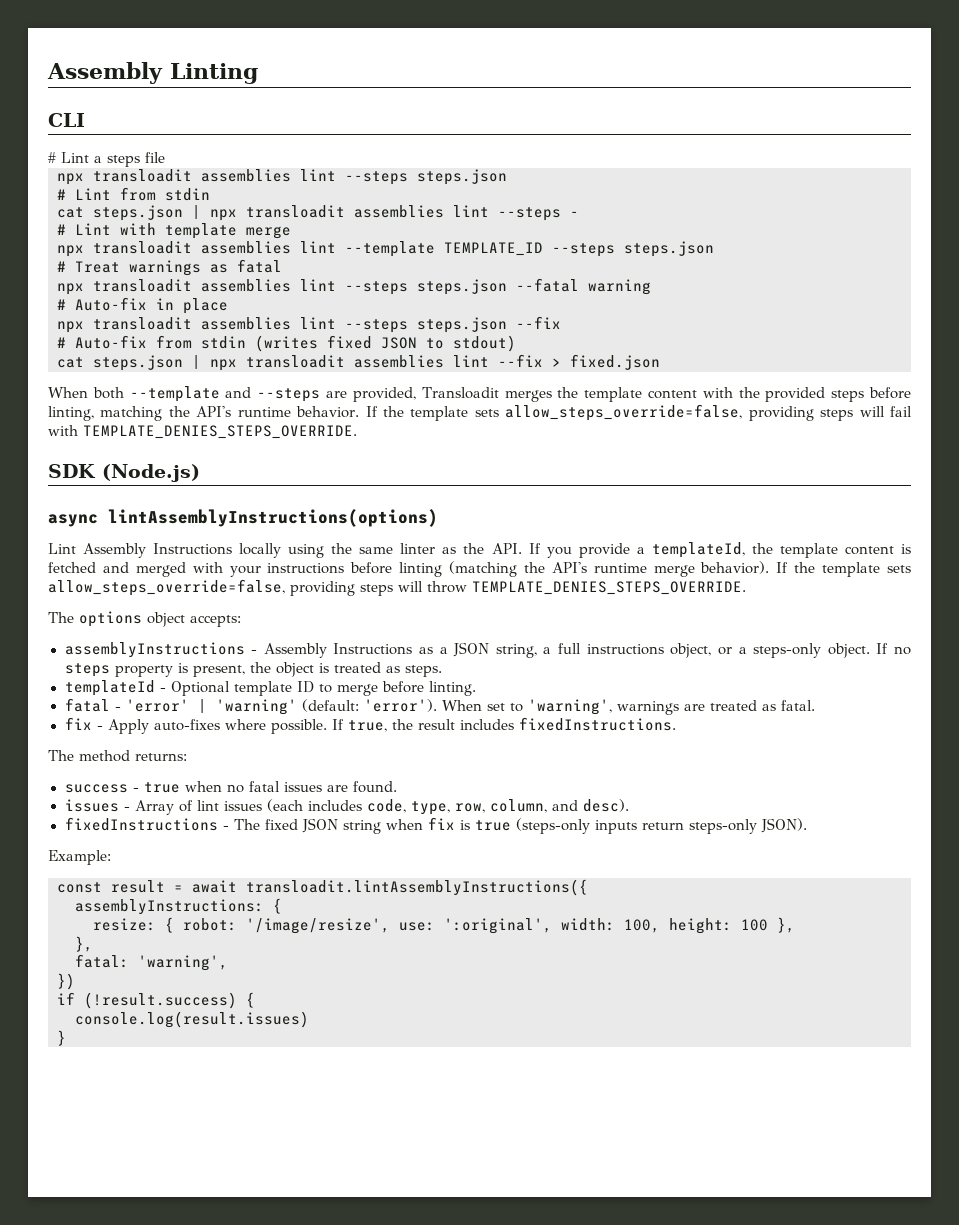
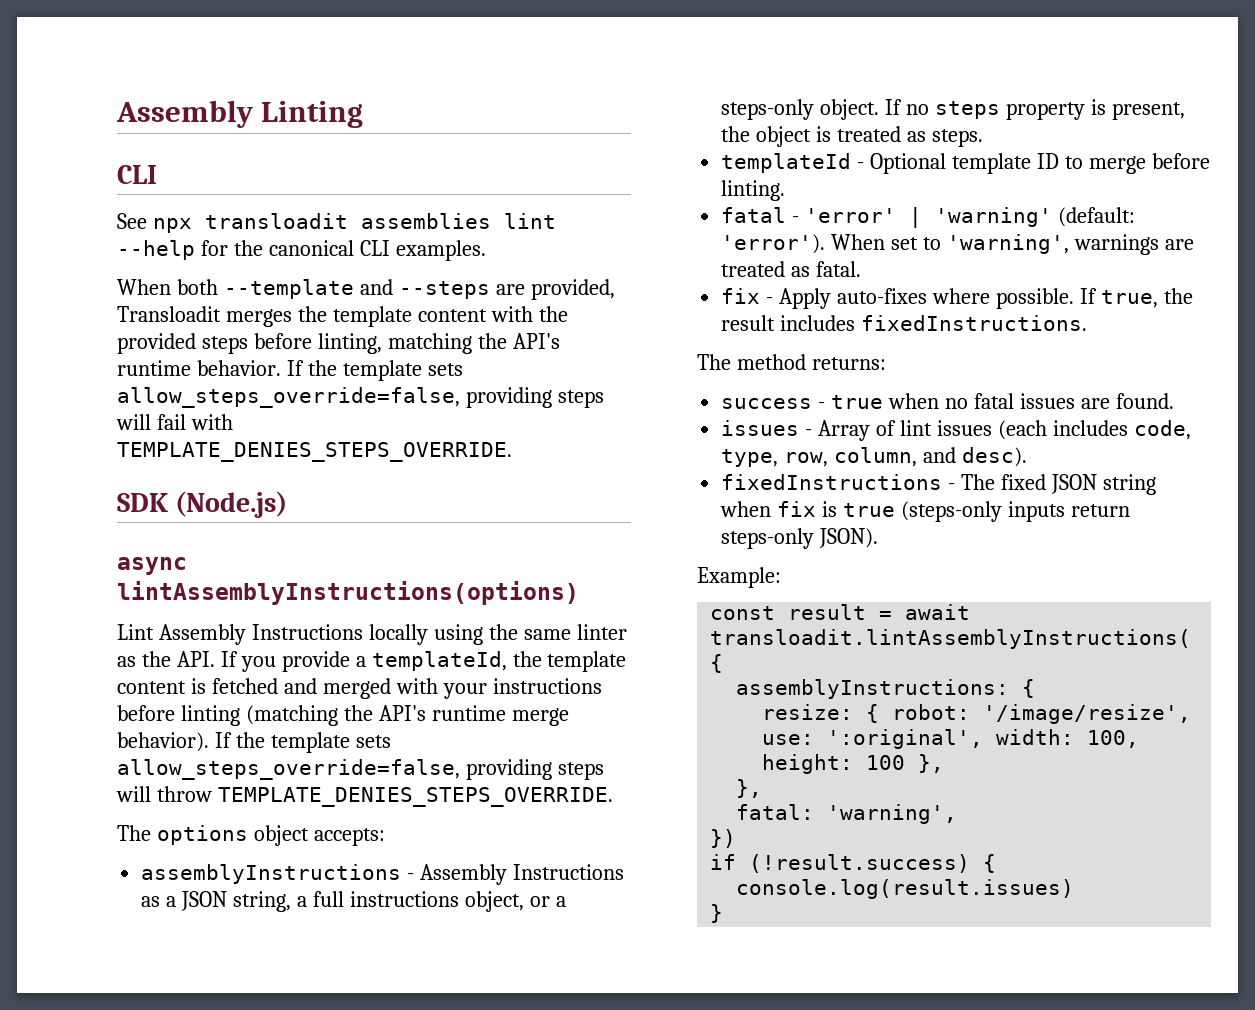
- # Lint a steps file
- npx transloadit assemblies lint --steps steps.json
- # Lint from stdin
- cat steps.json | npx transloadit assemblies lint --steps -
- # Lint with template merge
- npx transloadit assemblies lint --template TEMPLATE_ID --steps steps.json
- # Treat warnings as fatal
- npx transloadit assemblies lint --steps steps.json --fatal warning
- # Auto-fix in place
- npx transloadit assemblies lint --steps steps.json --fix
- # Auto-fix from stdin (writes fixed JSON to stdout)
- cat steps.json | npx transloadit assemblies lint --fix > fixed.json
+ See npx transloadit assemblies lint --help for the canonical CLI examples.

